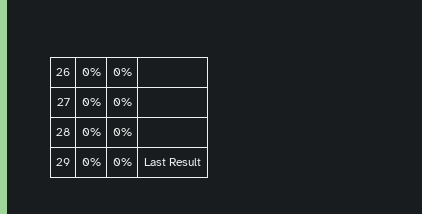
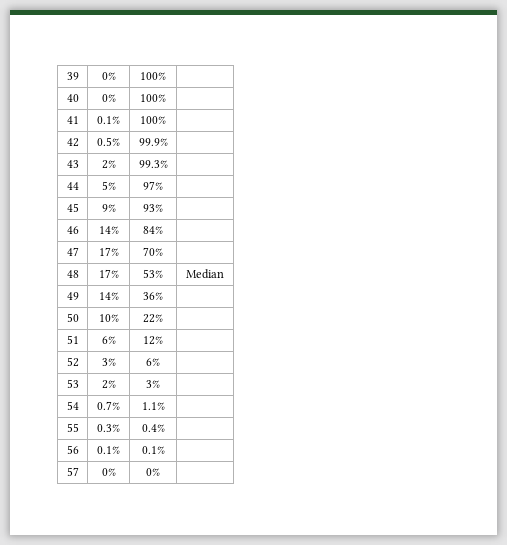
- 26 | 0% | 0% |
- 27 | 0% | 0% |
- 28 | 0% | 0% |
- 29 | 0% | 0% | Last Result
+ 39 | 0% | 100% |
+ 40 | 0% | 100% |
+ 41 | 0.1% | 100% |
+ 42 | 0.5% | 99.9% |
+ 43 | 2% | 99.3% |
+ 44 | 5% | 97% |
+ 45 | 9% | 93% |
+ 46 | 14% | 84% |
+ 47 | 17% | 70% |
+ 48 | 17% | 53% | Median
+ 49 | 14% | 36% |
+ 50 | 10% | 22% |
+ 51 | 6% | 12% |
+ 52 | 3% | 6% |
+ 53 | 2% | 3% |
+ 54 | 0.7% | 1.1% |
+ 55 | 0.3% | 0.4% |
+ 56 | 0.1% | 0.1% |
+ 57 | 0% | 0% |

